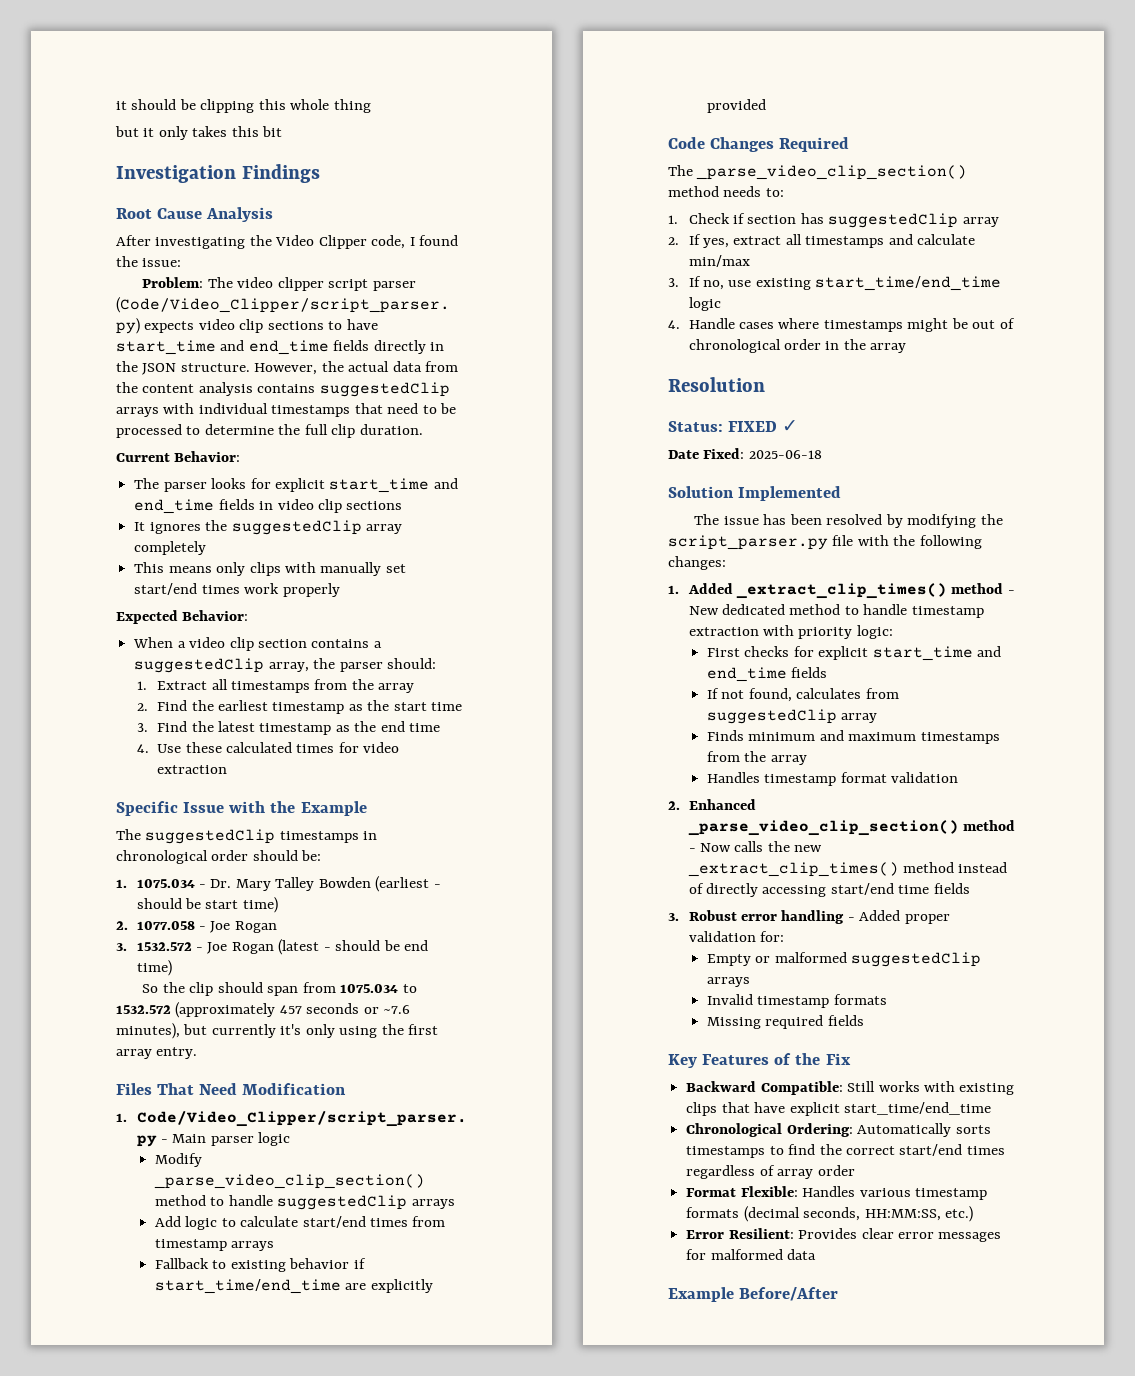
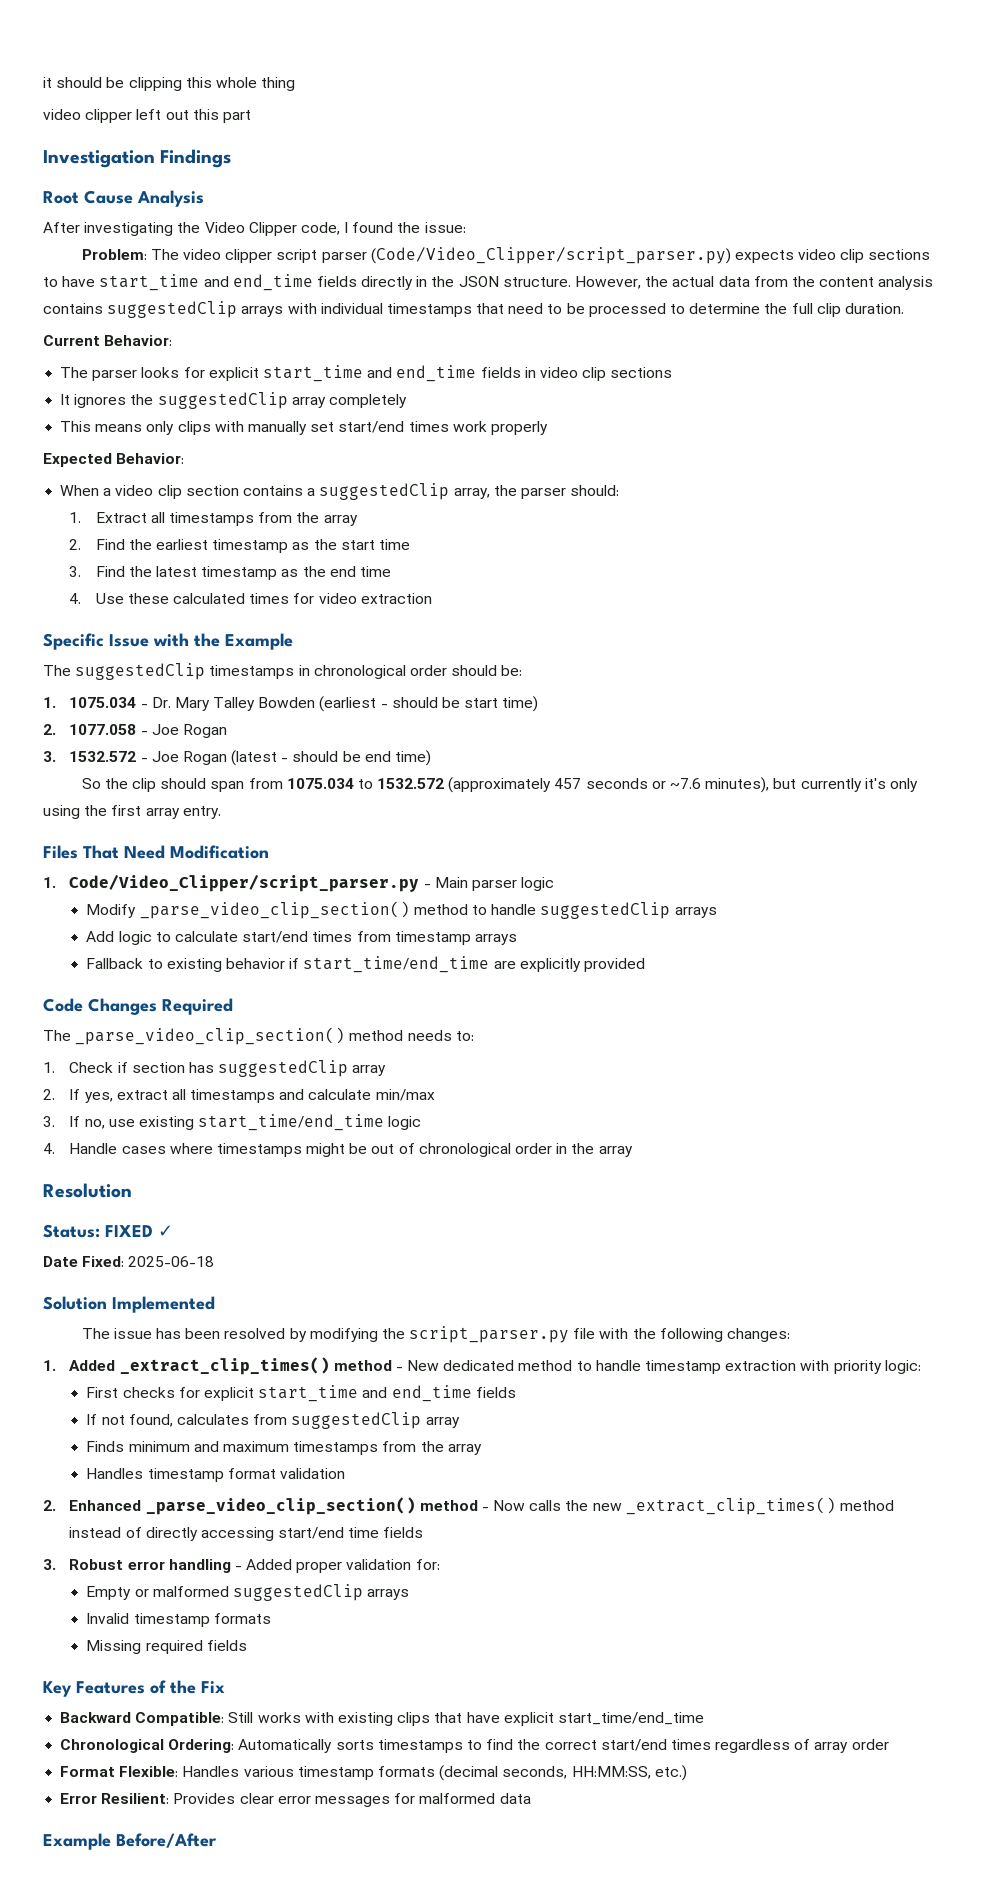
- but it only takes this bit
+ video clipper left out this part

